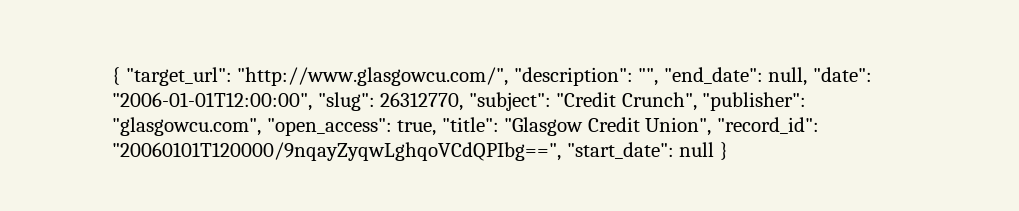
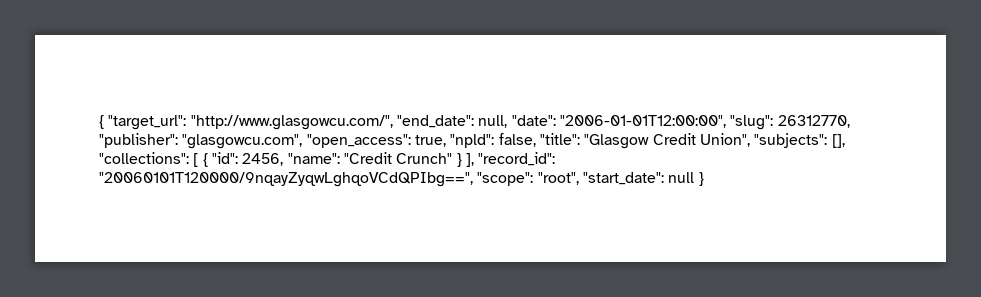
- { "target_url": "http://www.glasgowcu.com/", "description": "", "end_date": null, "date": "2006-01-01T12:00:00", "slug": 26312770, "subject": "Credit Crunch", "publisher": "glasgowcu.com", "open_access": true, "title": "Glasgow Credit Union", "record_id": "20060101T120000/9nqayZyqwLghqoVCdQPIbg==", "start_date": null }
+ { "target_url": "http://www.glasgowcu.com/", "end_date": null, "date": "2006-01-01T12:00:00", "slug": 26312770, "publisher": "glasgowcu.com", "open_access": true, "npld": false, "title": "Glasgow Credit Union", "subjects": [], "collections": [ { "id": 2456, "name": "Credit Crunch" } ], "record_id": "20060101T120000/9nqayZyqwLghqoVCdQPIbg==", "scope": "root", "start_date": null }

